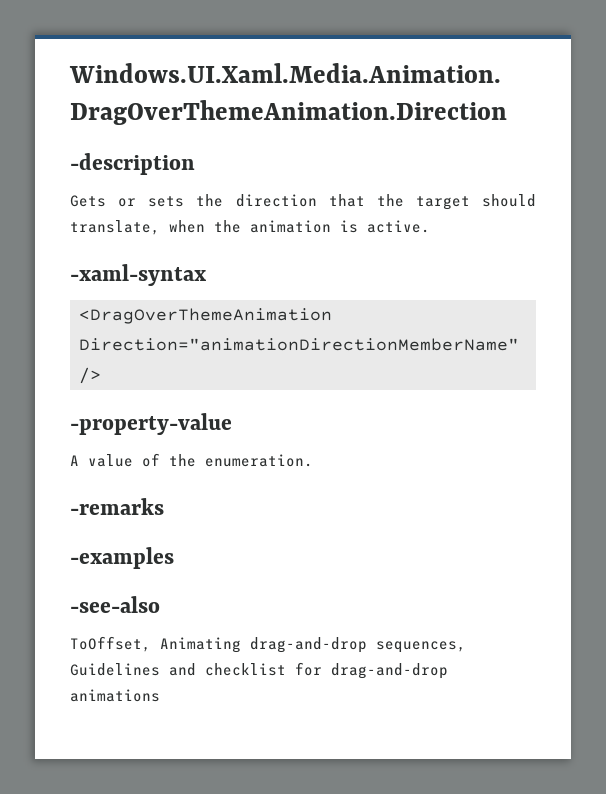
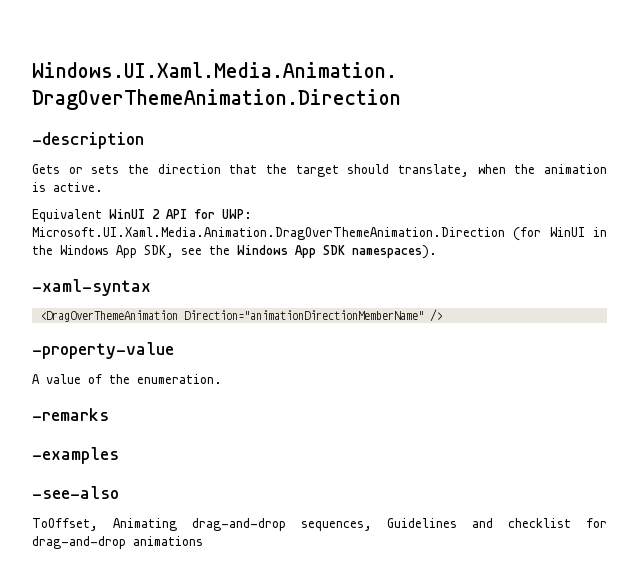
+ Equivalent WinUI 2 API for UWP: Microsoft.UI.Xaml.Media.Animation.DragOverThemeAnimation.Direction (for WinUI in the Windows App SDK, see the Windows App SDK namespaces).

